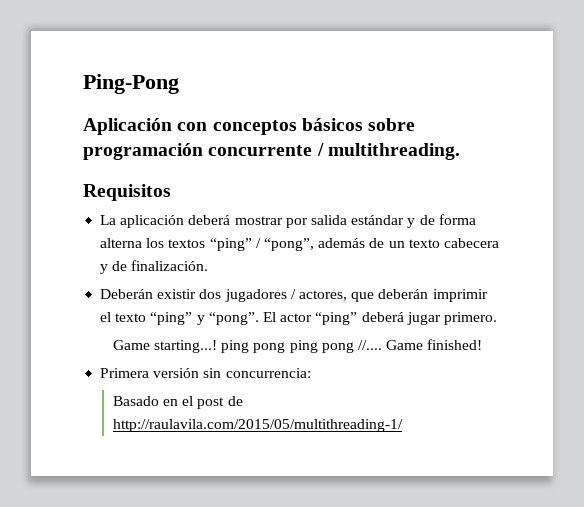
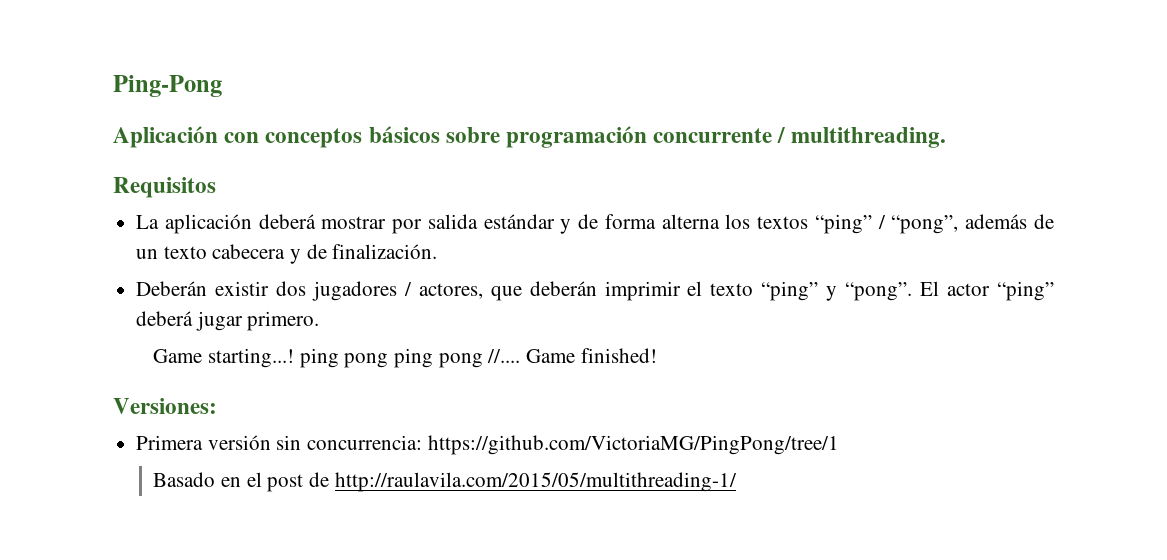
+ Versiones:
- Primera versión sin concurrencia:
+ Primera versión sin concurrencia: https://github.com/VictoriaMG/PingPong/tree/1

